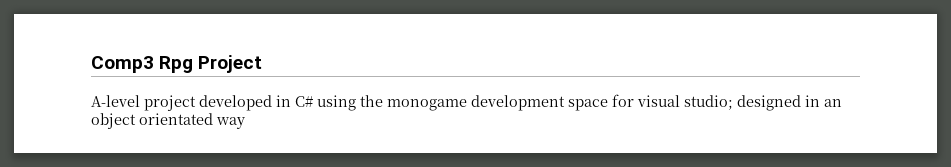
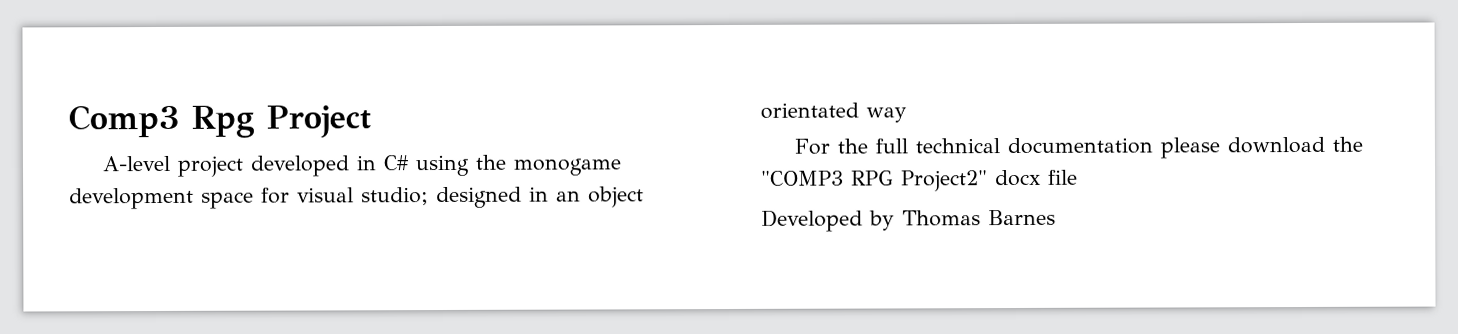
+ For the full technical documentation please download the "COMP3 RPG Project2" docx file
+ Developed by Thomas Barnes

